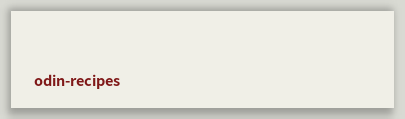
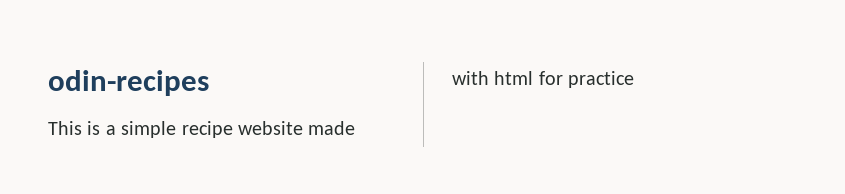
+ This is a simple recipe website made with html for practice

